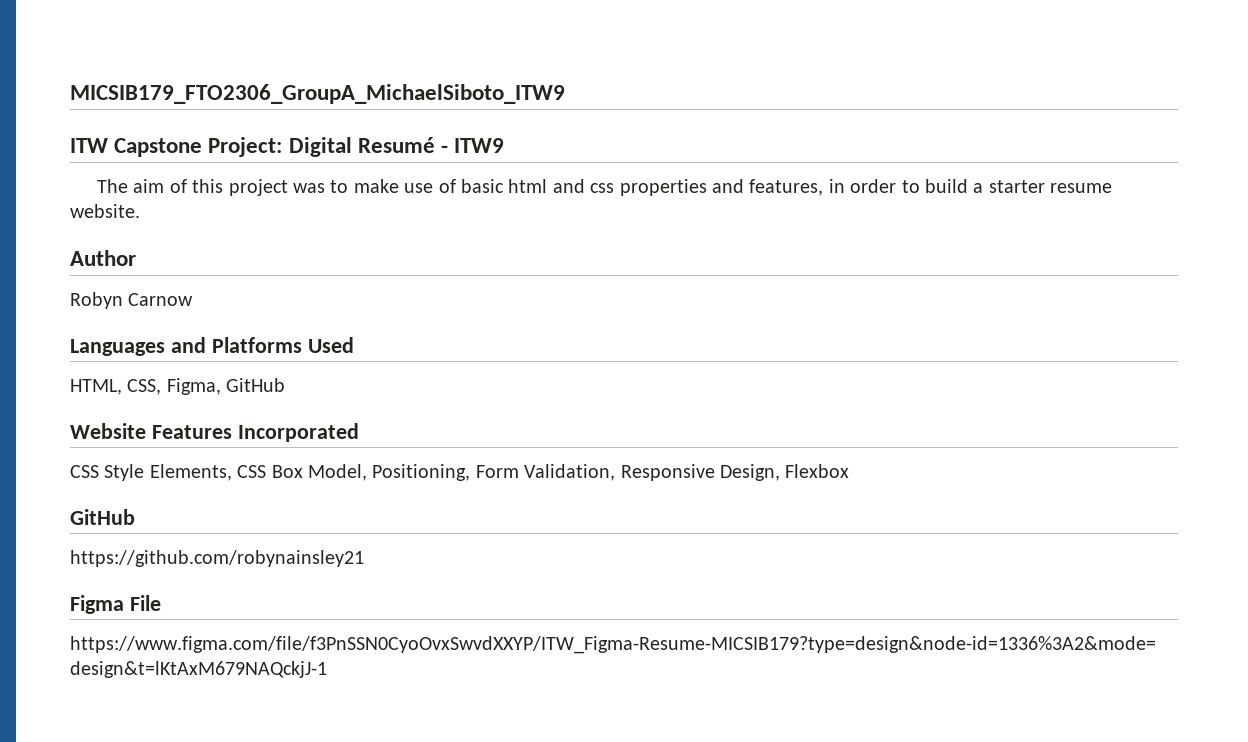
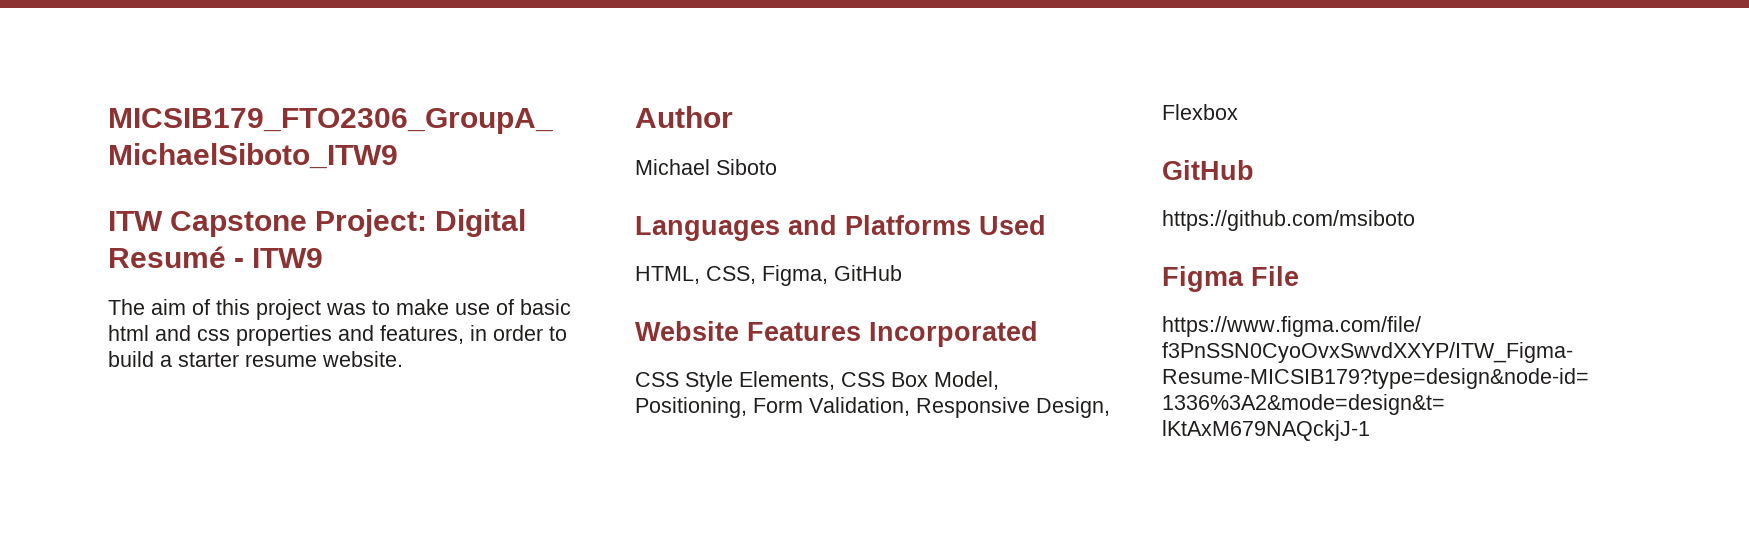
- Robyn Carnow
+ Michael Siboto
- https://github.com/robynainsley21
+ https://github.com/msiboto

